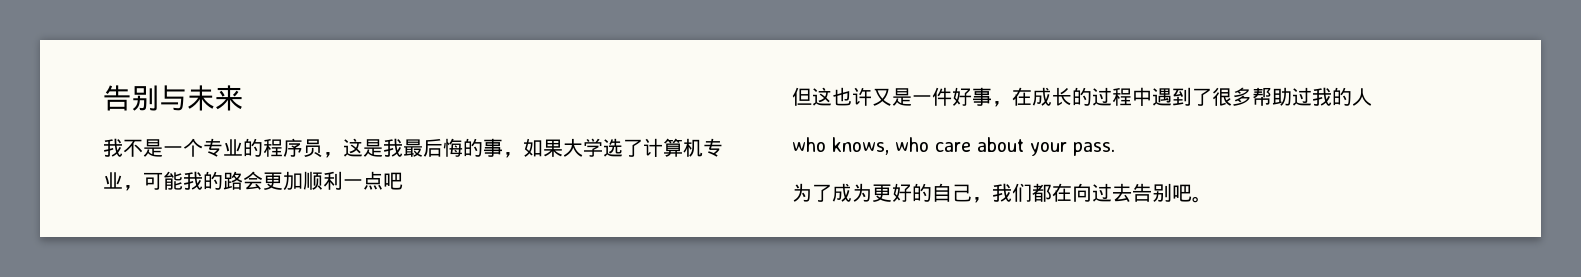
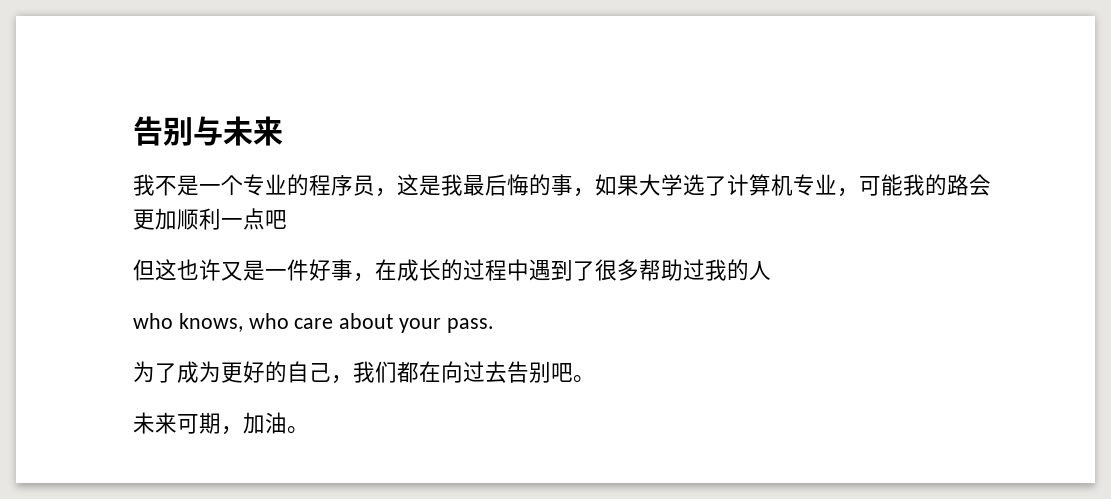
+ 未来可期，加油。

